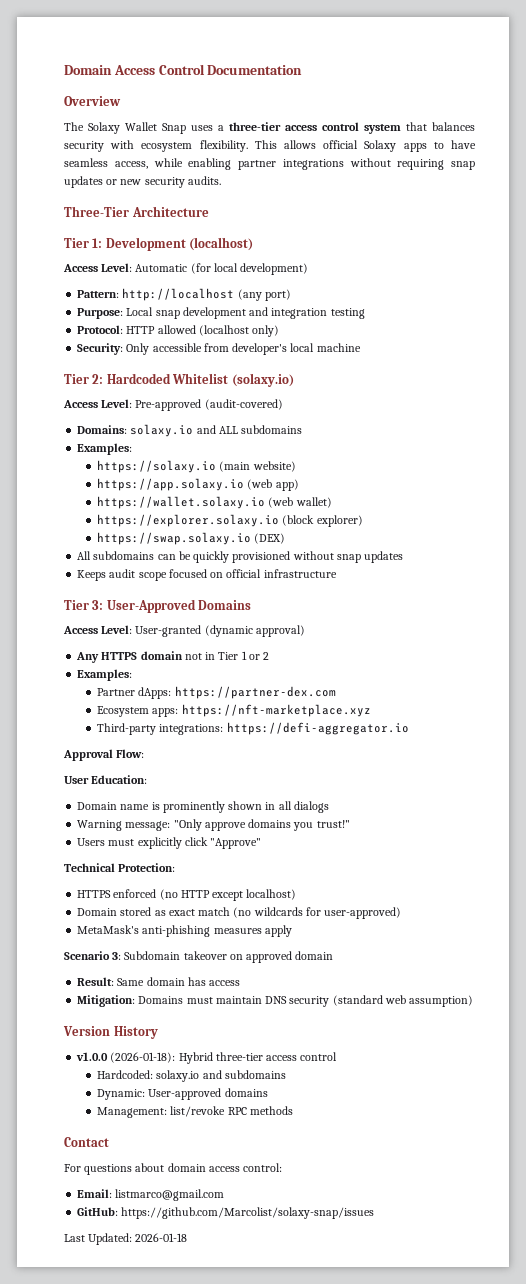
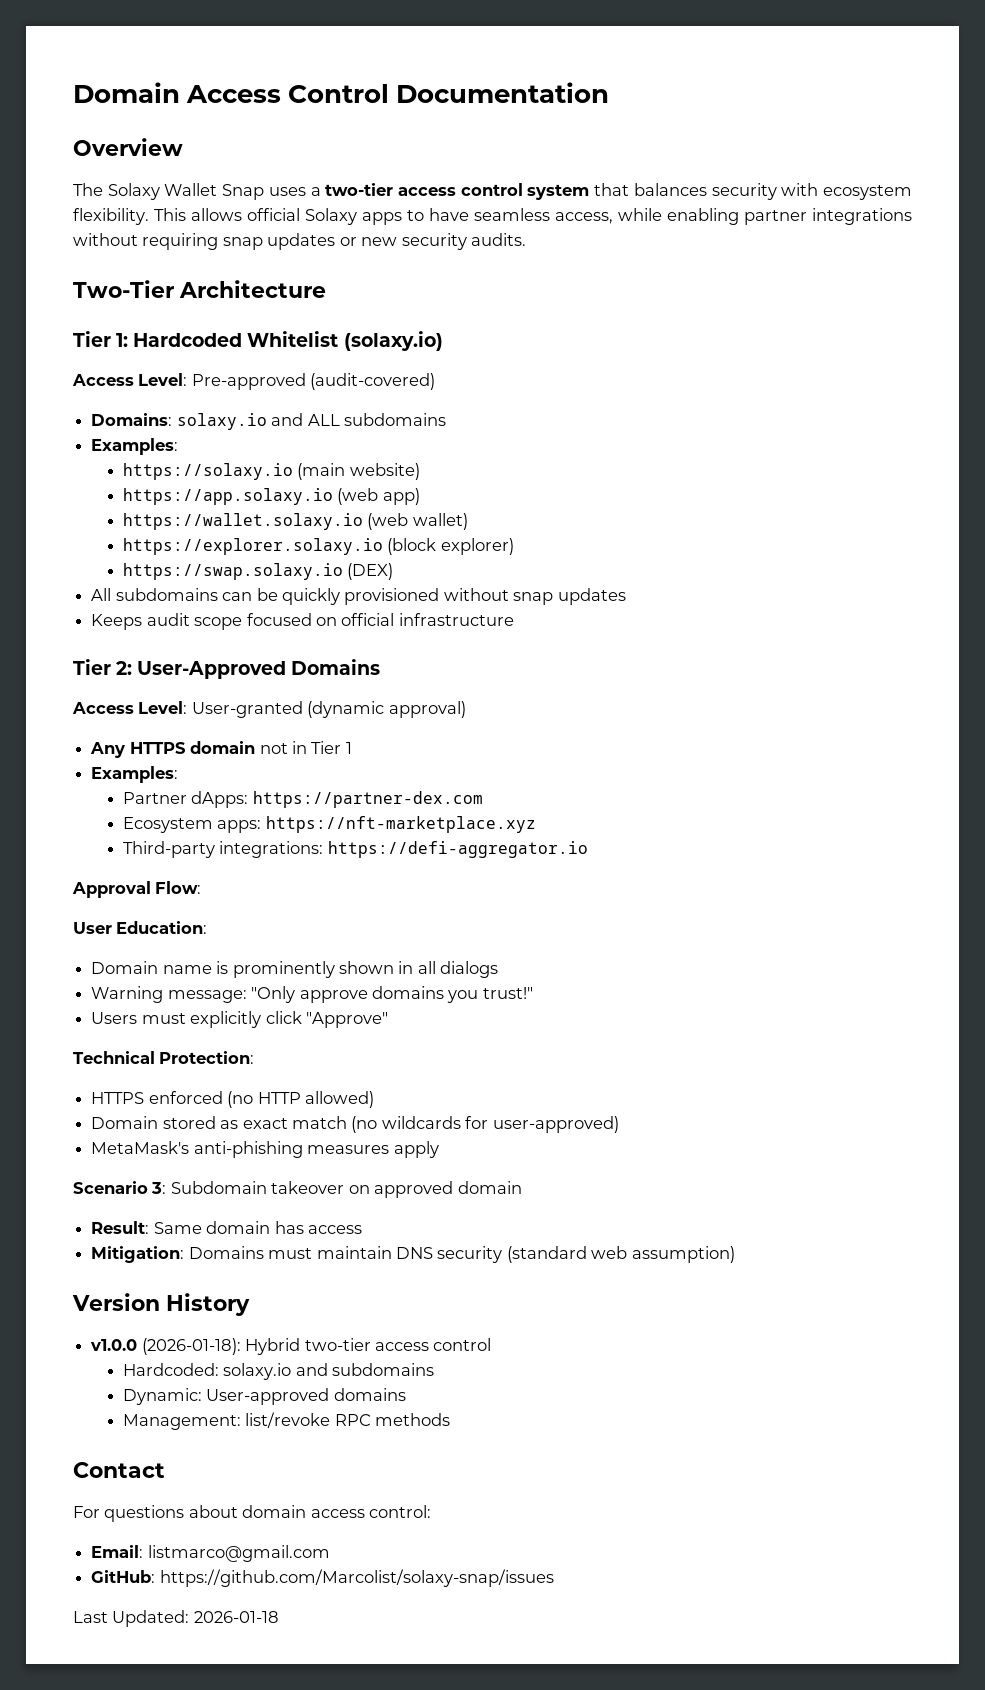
- The Solaxy Wallet Snap uses a three-tier access control system that balances security with ecosystem flexibility.
+ The Solaxy Wallet Snap uses a two-tier access control system that balances security with ecosystem flexibility.
- Three-Tier Architecture
+ Two-Tier Architecture
- Tier 1: Development (localhost)
- Access Level: Automatic (for local development)
- Pattern: http://localhost (any port)
- Purpose: Local snap development and integration testing
- Protocol: HTTP allowed (localhost only)
- Security: Only accessible from developer's local machine
- Tier 2: Hardcoded Whitelist (solaxy.io)
+ Tier 1: Hardcoded Whitelist (solaxy.io)
- Tier 3: User-Approved Domains
+ Tier 2: User-Approved Domains
- Any HTTPS domain not in Tier 1 or 2
+ Any HTTPS domain not in Tier 1
- HTTPS enforced (no HTTP except localhost)
+ HTTPS enforced (no HTTP allowed)
- v1.0.0 (2026-01-18): Hybrid three-tier access control
+ v1.0.0 (2026-01-18): Hybrid two-tier access control

